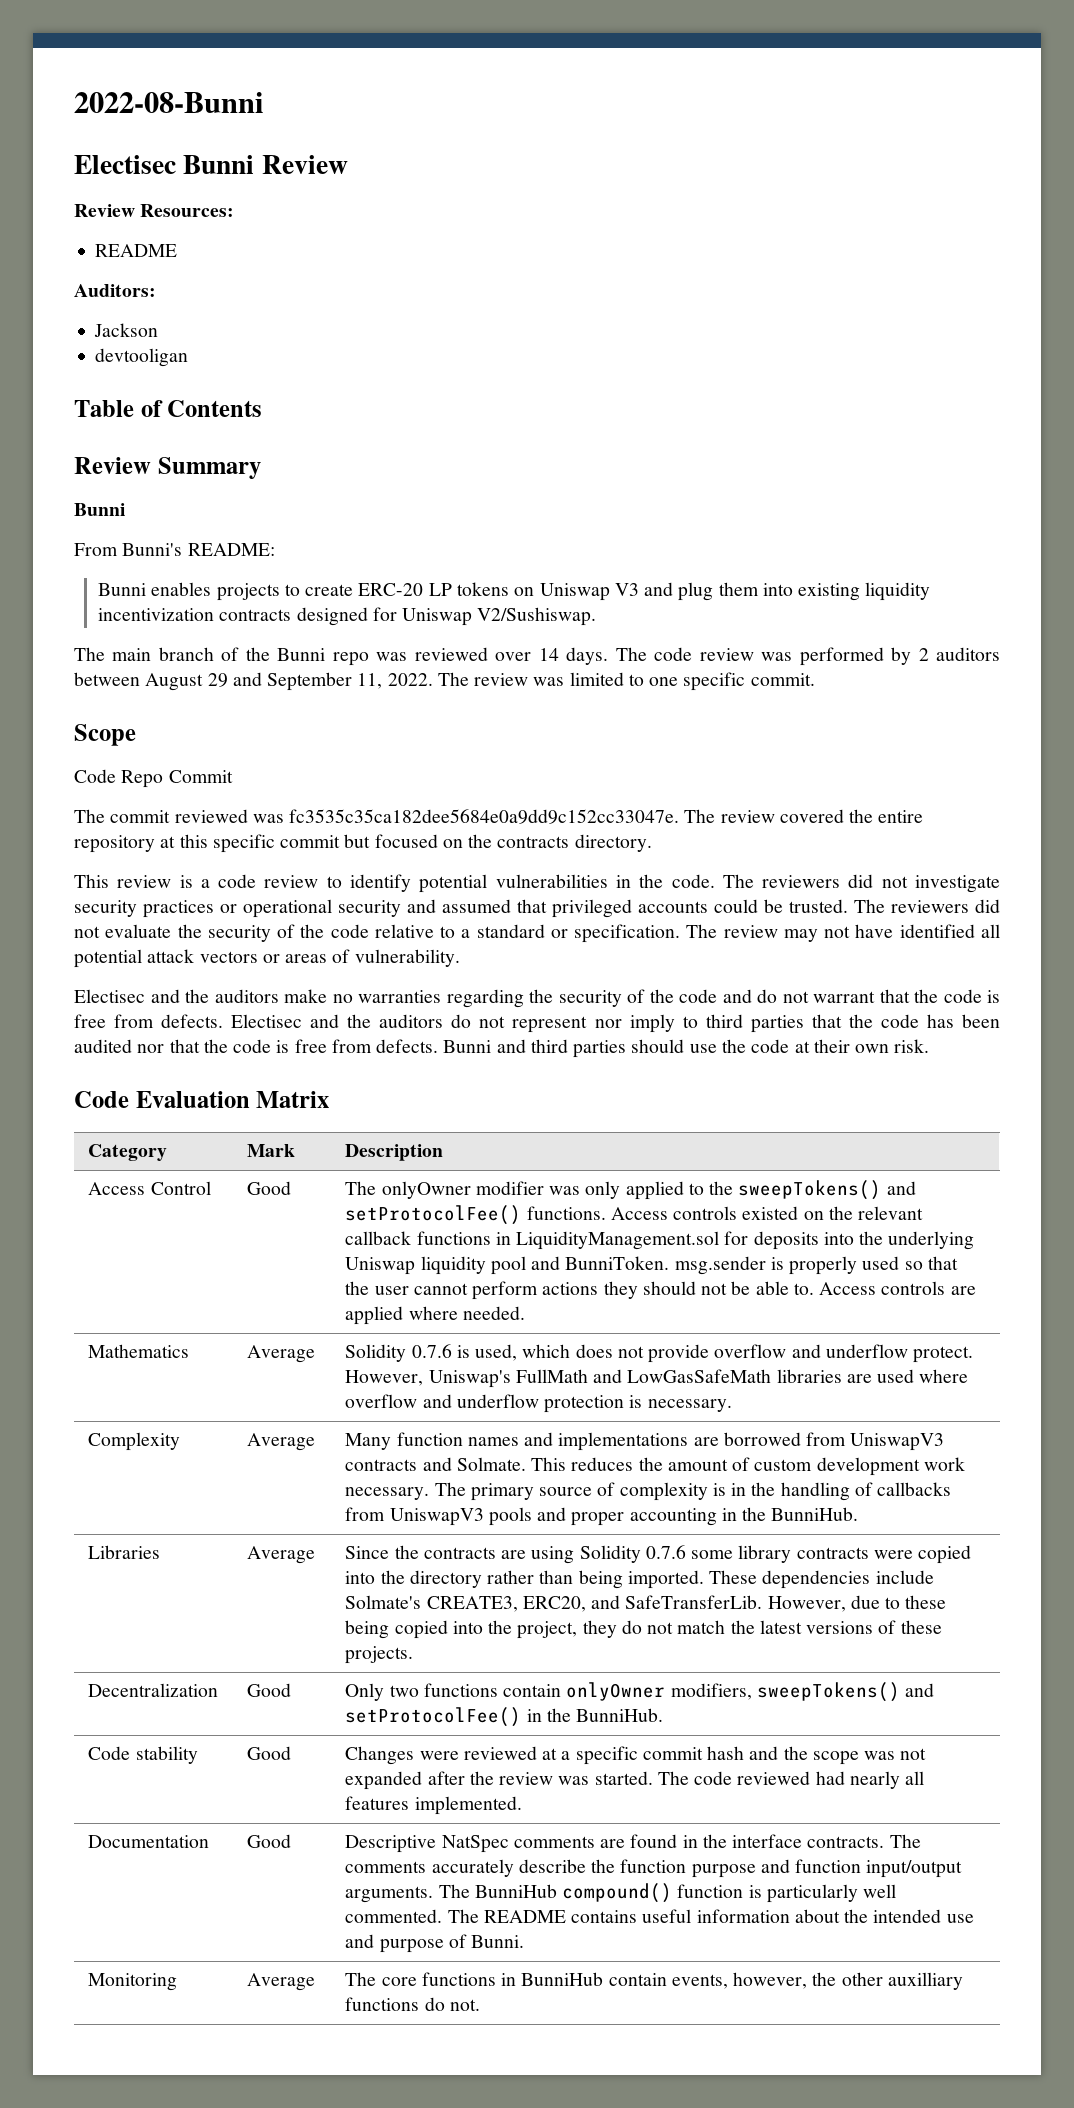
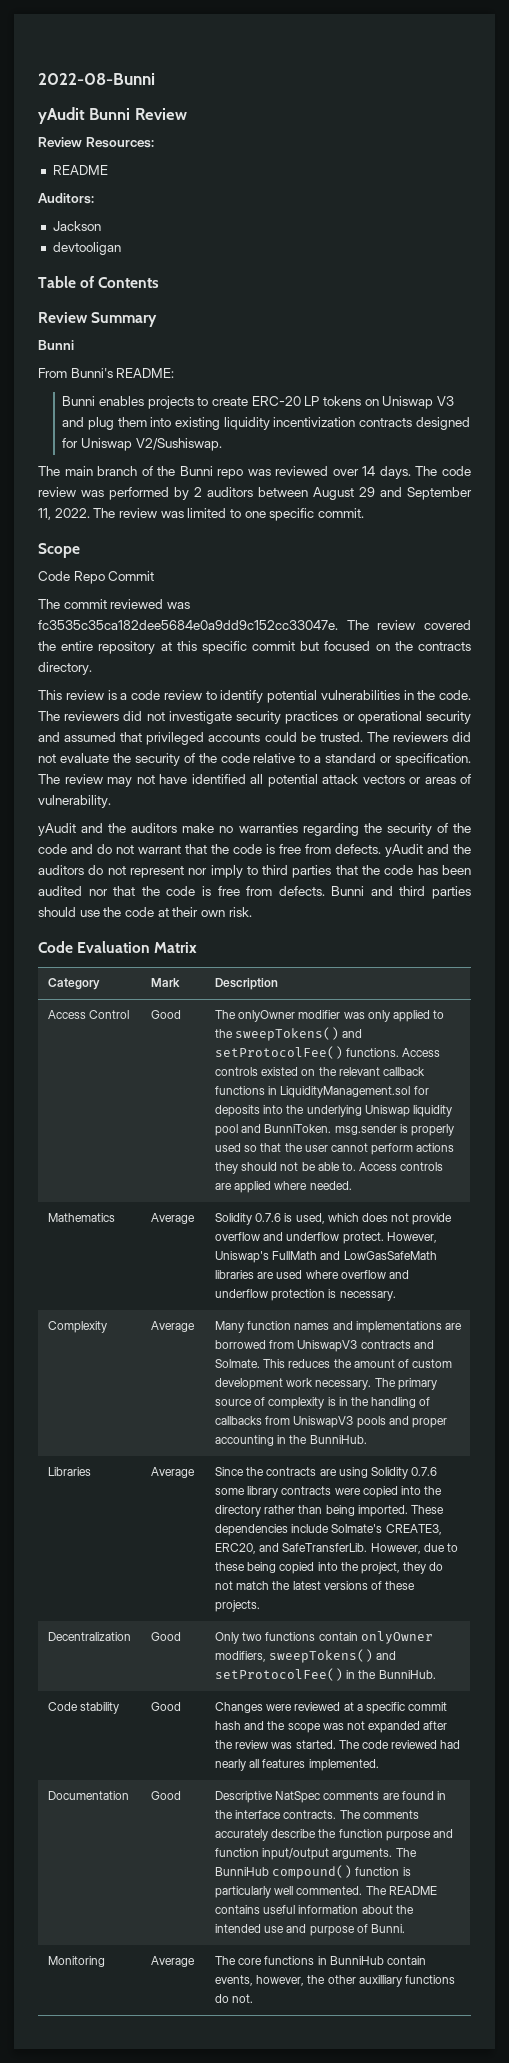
- Electisec Bunni Review
+ yAudit Bunni Review
- Electisec and the auditors make no warranties regarding the security of the code and do not warrant that the code is free from defects. Electisec and the auditors do not represent nor imply to third parties that the code has been audited nor that the code is free from defects.
+ yAudit and the auditors make no warranties regarding the security of the code and do not warrant that the code is free from defects. yAudit and the auditors do not represent nor imply to third parties that the code has been audited nor that the code is free from defects.

